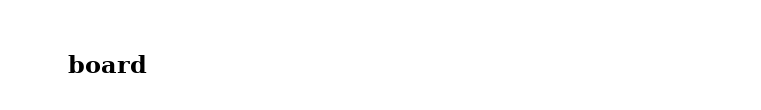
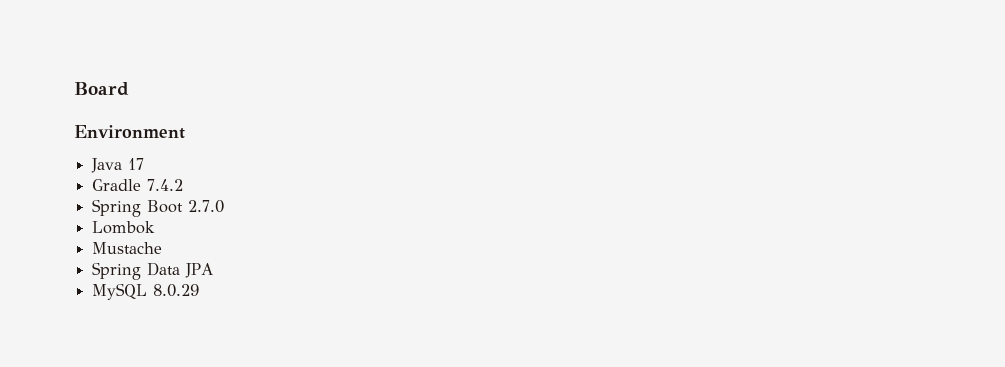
- board
+ Board
+ Environment
+ Java 17
+ Gradle 7.4.2
+ Spring Boot 2.7.0
+ Lombok
+ Mustache
+ Spring Data JPA
+ MySQL 8.0.29

